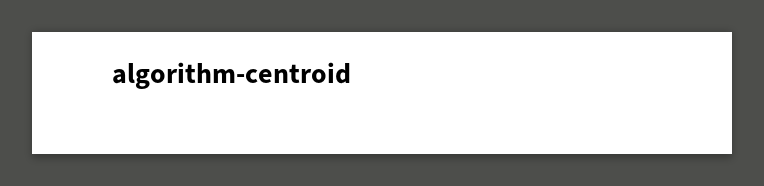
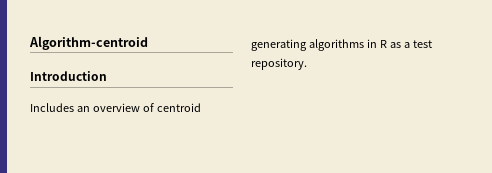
- algorithm-centroid
+ Algorithm-centroid
+ Introduction
+ Includes an overview of centroid generating algorithms in R as a test repository.

